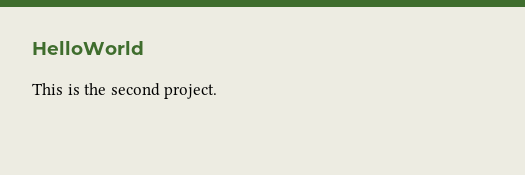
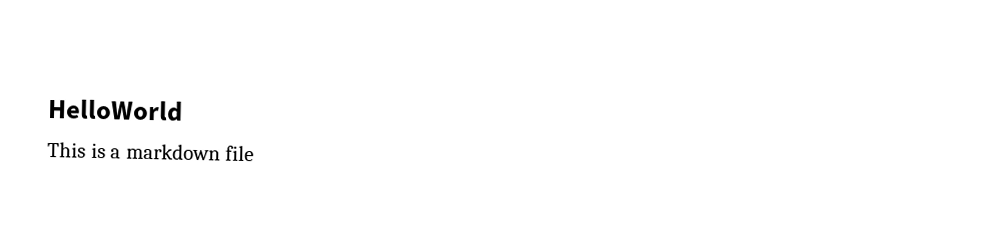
- This is the second project.
+ This is a markdown file

